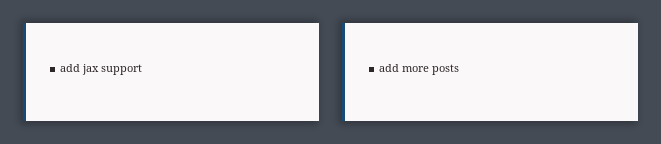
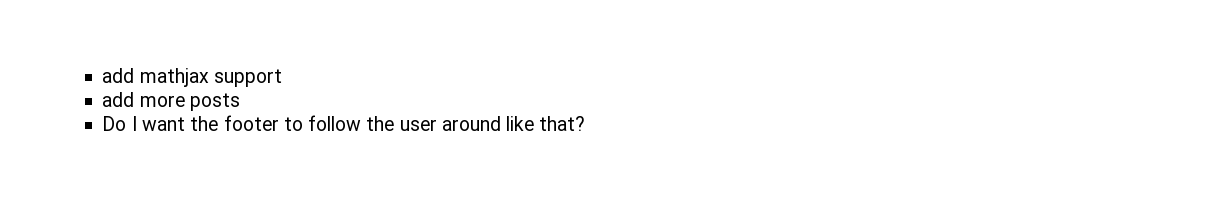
- add jax support
+ add mathjax support
+ Do I want the footer to follow the user around like that?

